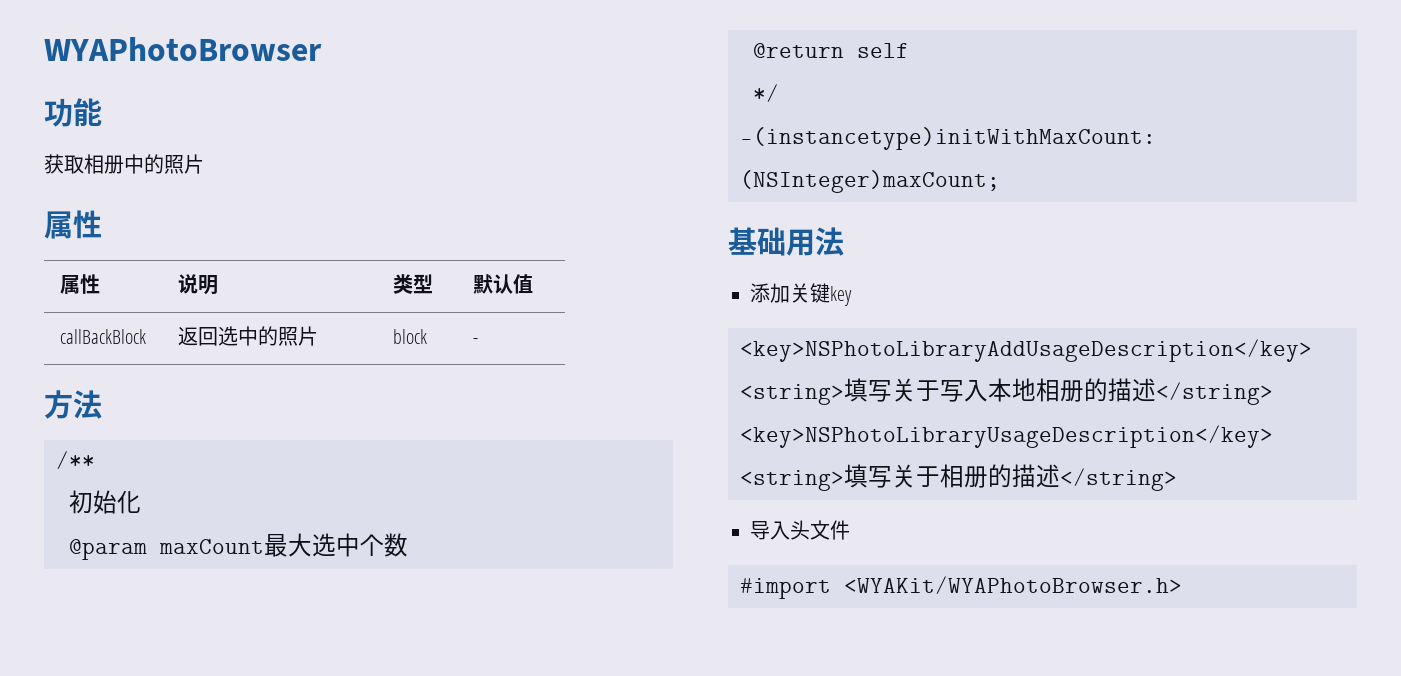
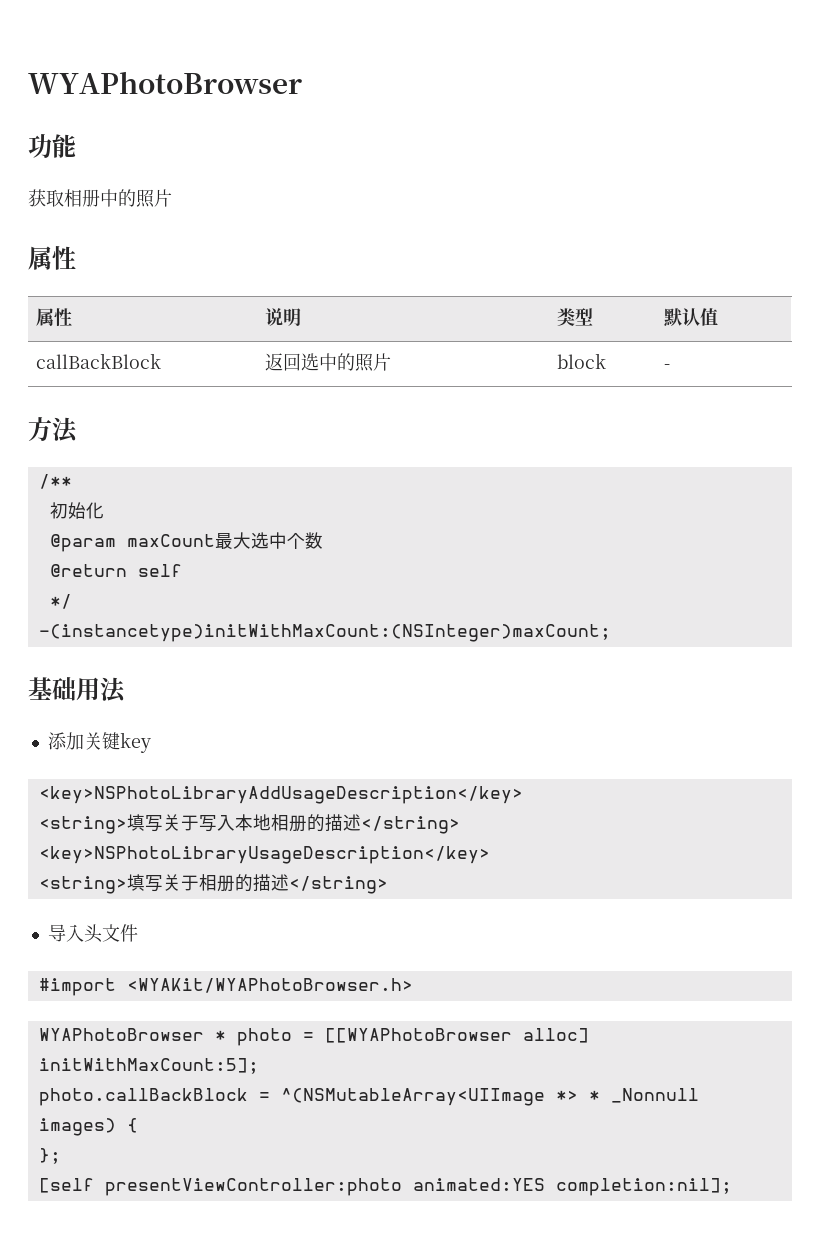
+ WYAPhotoBrowser * photo = [[WYAPhotoBrowser alloc] initWithMaxCount:5];
+ photo.callBackBlock = ^(NSMutableArray<UIImage *> * _Nonnull images) {
+ };
+ [self presentViewController:photo animated:YES completion:nil];

